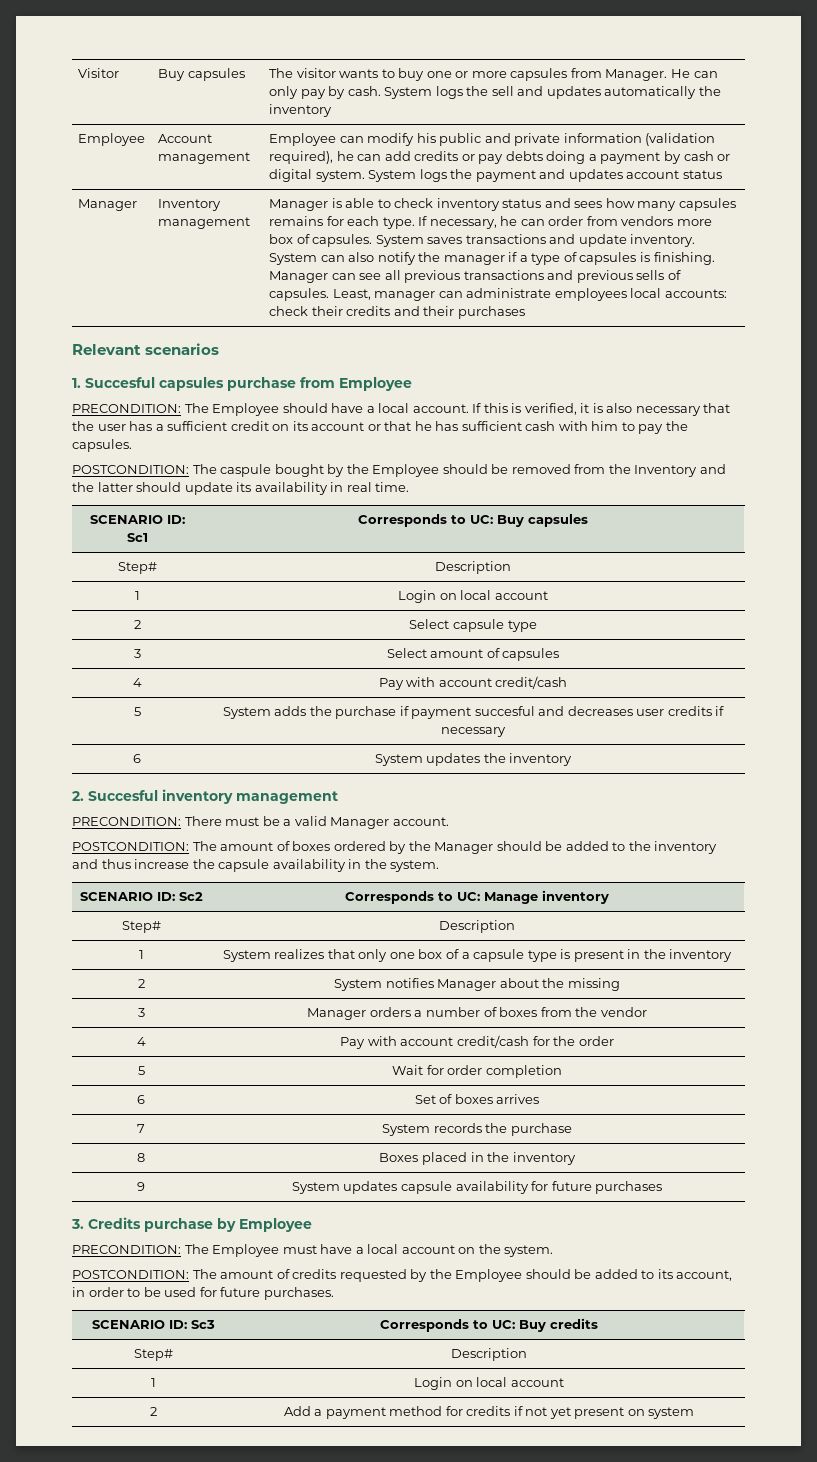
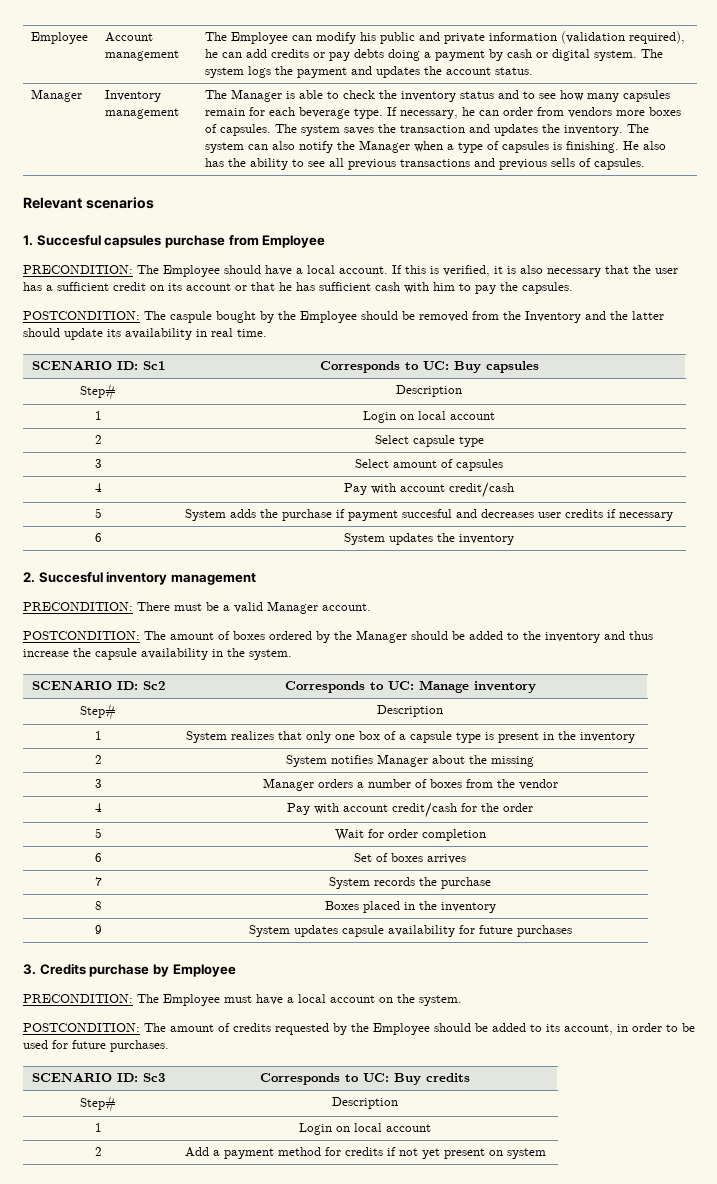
- Visitor | Buy capsules | The visitor wants to buy one or more capsules from Manager. He can only pay by cash. System logs the sell and updates automatically the inventory
- Employee | Account management | Employee can modify his public and private information (validation required), he can add credits or pay debts doing a payment by cash or digital system. System logs the payment and updates account status
+ Employee | Account management | The Employee can modify his public and private information (validation required), he can add credits or pay debts doing a payment by cash or digital system. The system logs the payment and updates the account status.
- Manager is able to check inventory status and sees how many capsules remains for each type.
+ The Manager is able to check the inventory status and to see how many capsules remain for each beverage type.
- If necessary, he can order from vendors more box of capsules. System saves transactions and update inventory. System can also notify the manager if a type of capsules is finishing.
+ If necessary, he can order from vendors more boxes of capsules. The system saves the transaction and updates the inventory. The system can also notify the Manager when a type of capsules is finishing.
- Manager can see all previous transactions and previous sells of capsules. Least, manager can administrate employees local accounts: check their credits and their purchases
+ He also has the ability to see all previous transactions and previous sells of capsules.

